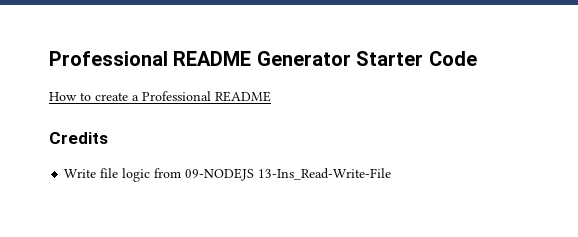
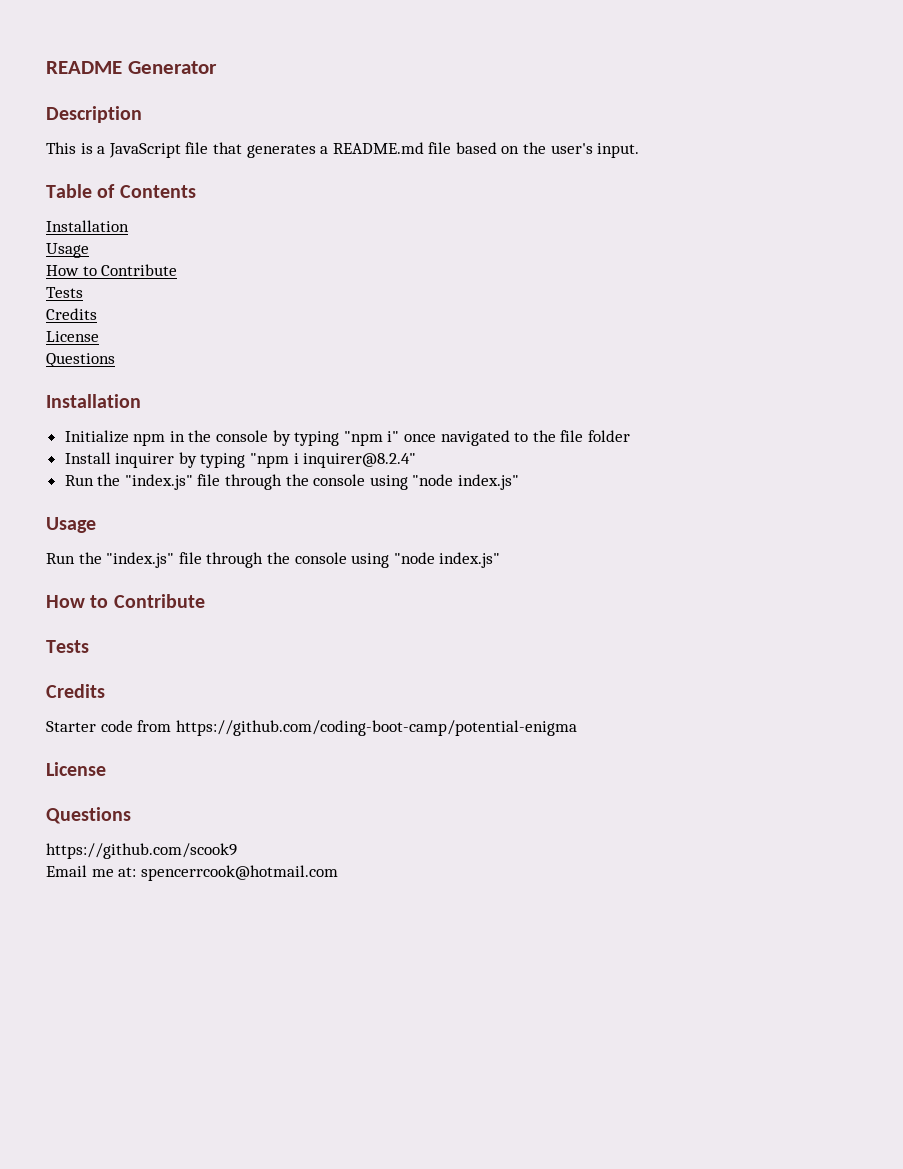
- Professional README Generator Starter Code
- How to create a Professional README
+ README Generator
+ Description
+ This is a JavaScript file that generates a README.md file based on the user's input.
+ Table of Contents
+ Installation
+ Usage
+ How to Contribute
+ Tests
  Credits
- Write file logic from 09-NODEJS 13-Ins_Read-Write-File
+ License
+ Questions
+ Installation
+ Initialize npm in the console by typing "npm i" once navigated to the file folder
+ Install inquirer by typing "npm i inquirer@8.2.4"
+ Run the "index.js" file through the console using "node index.js"
+ Usage
+ Run the "index.js" file through the console using "node index.js"
+ How to Contribute
+ Tests
+ Credits
+ Starter code from https://github.com/coding-boot-camp/potential-enigma
+ License
+ Questions
+ https://github.com/scook9
+ Email me at: spencerrcook@hotmail.com

